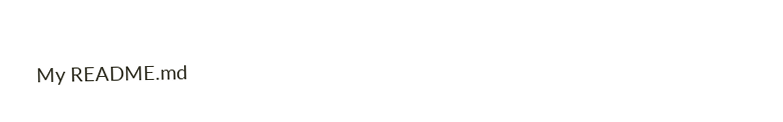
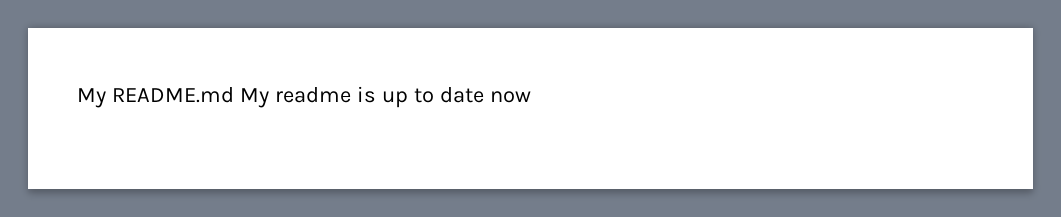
- My README.md
+ My README.md My readme is up to date now

